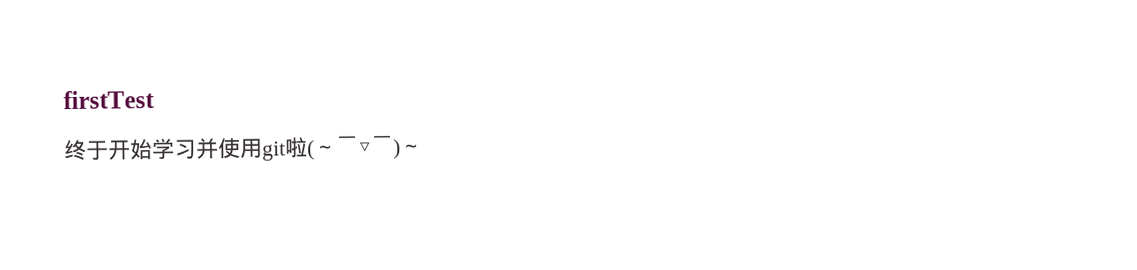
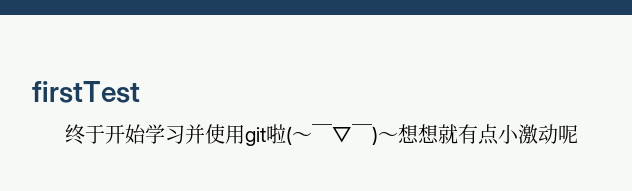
- 终于开始学习并使用git啦(～￣▽￣)～
+ 终于开始学习并使用git啦(～￣▽￣)～想想就有点小激动呢

